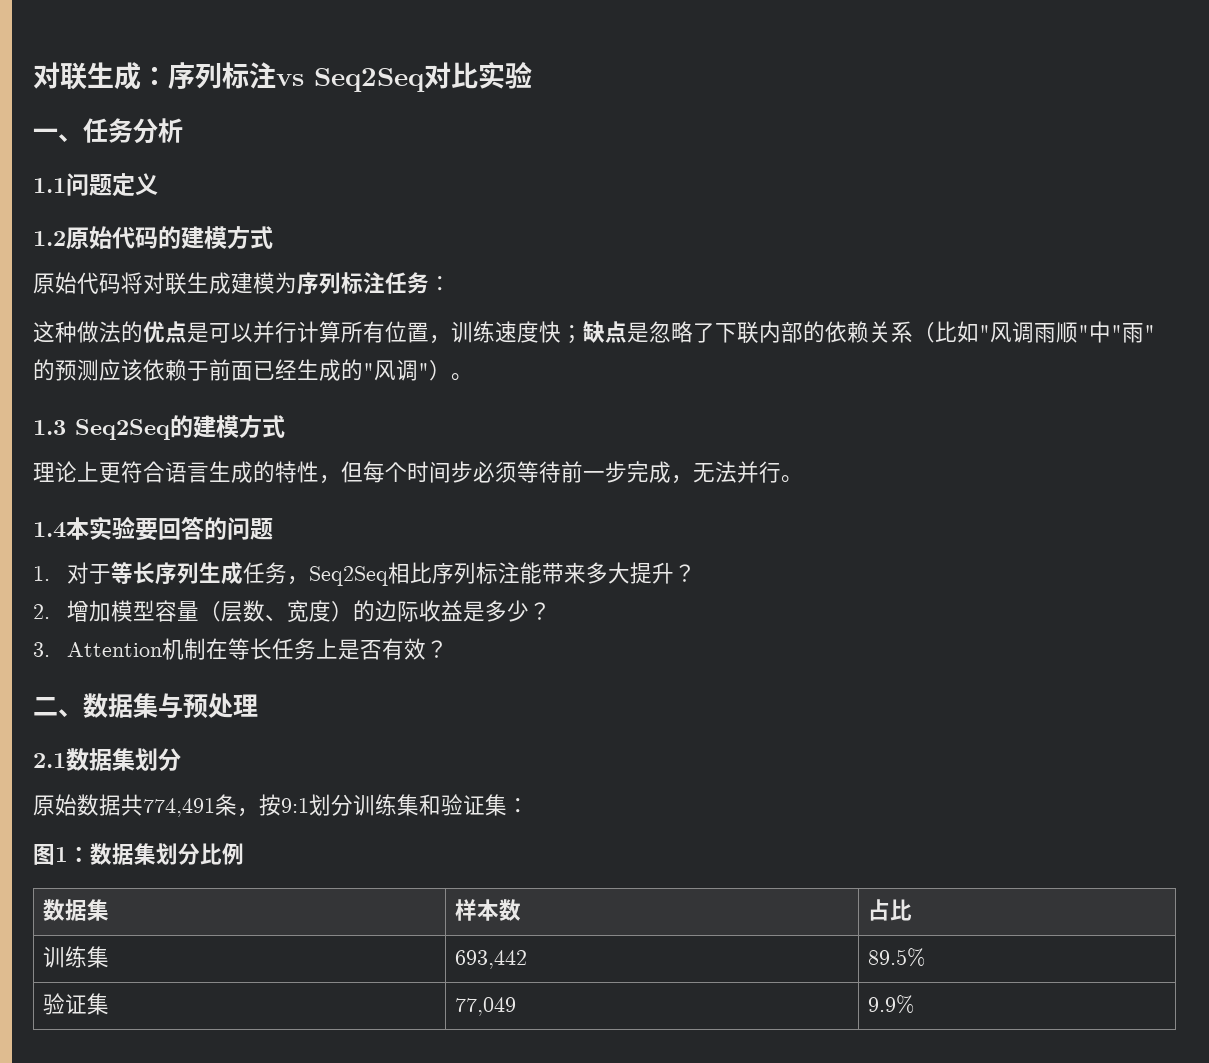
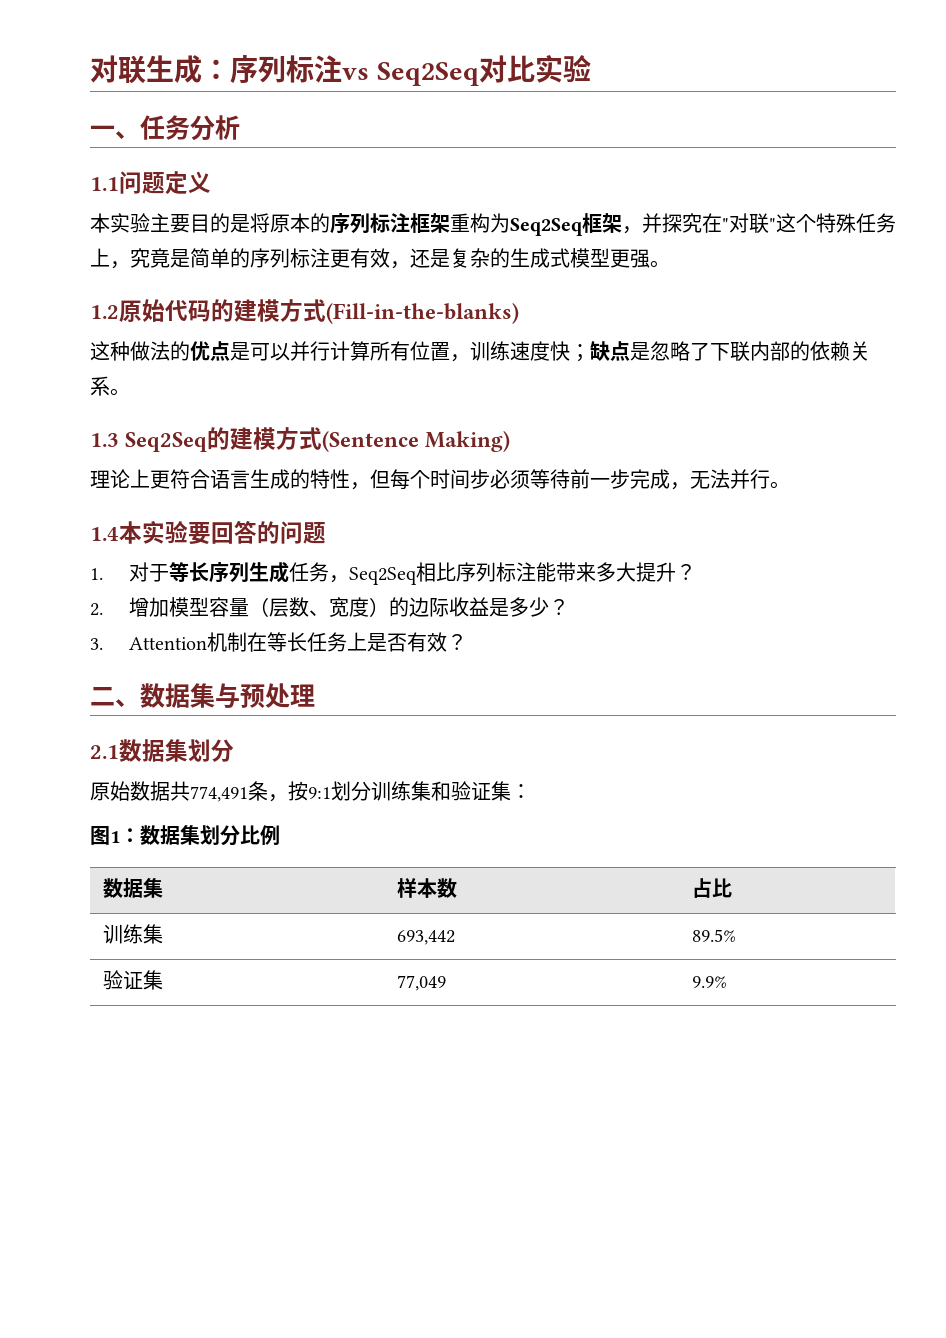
+ 本实验主要目的是将原本的序列标注框架重构为Seq2Seq框架，并探究在"对联"这个特殊任务上，究竟是简单的序列标注更有效，还是复杂的生成式模型更强。
- 1.2原始代码的建模方式
- 原始代码将对联生成建模为序列标注任务：
+ 1.2原始代码的建模方式(Fill-in-the-blanks)
- 这种做法的优点是可以并行计算所有位置，训练速度快；缺点是忽略了下联内部的依赖关系（比如"风调雨顺"中"雨"的预测应该依赖于前面已经生成的"风调"）。
+ 这种做法的优点是可以并行计算所有位置，训练速度快；缺点是忽略了下联内部的依赖关系。
- 1.3 Seq2Seq的建模方式
+ 1.3 Seq2Seq的建模方式(Sentence Making)

